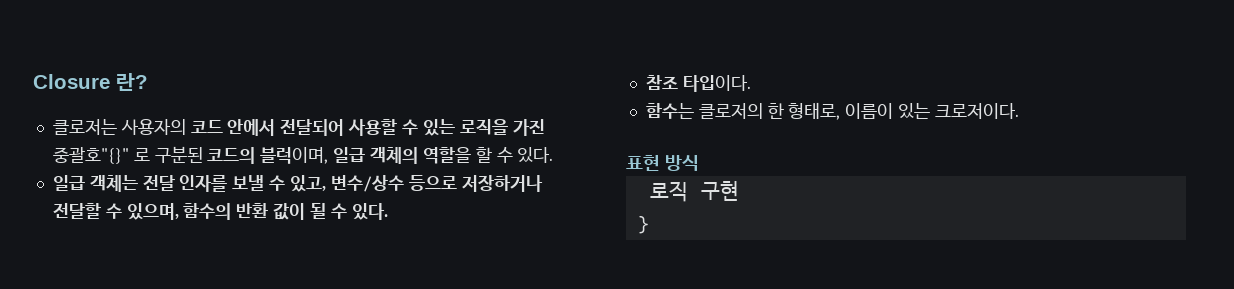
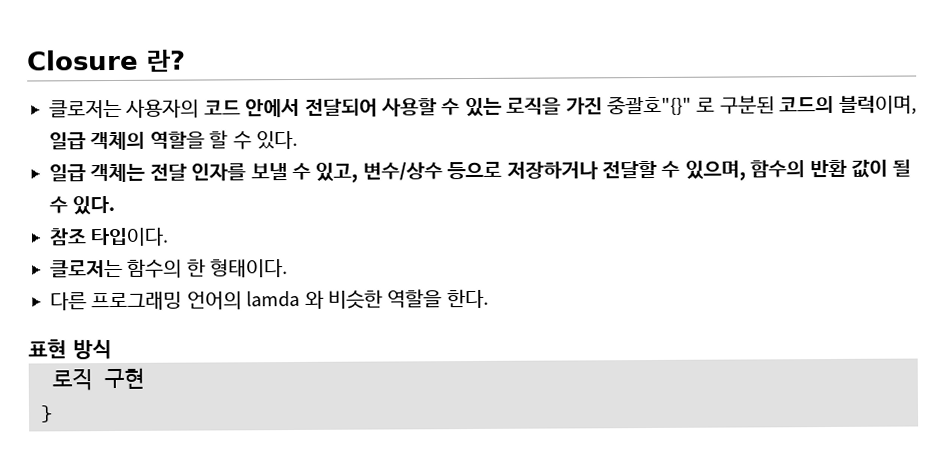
- 함수는 클로저의 한 형태로, 이름이 있는 크로저이다.
+ 클로저는 함수의 한 형태이다.
+ 다른 프로그래밍 언어의 lamda 와 비슷한 역할을 한다.

